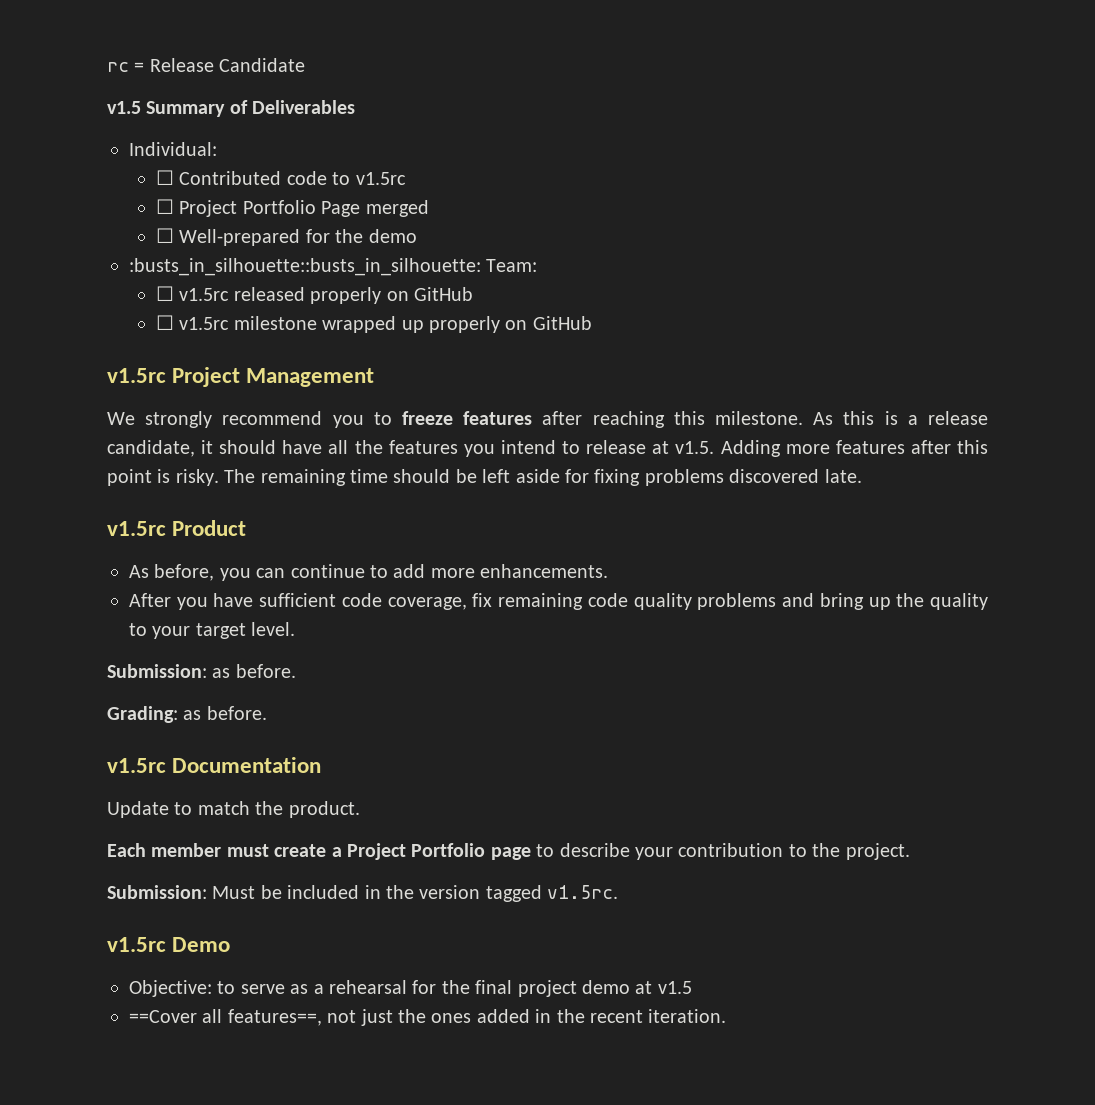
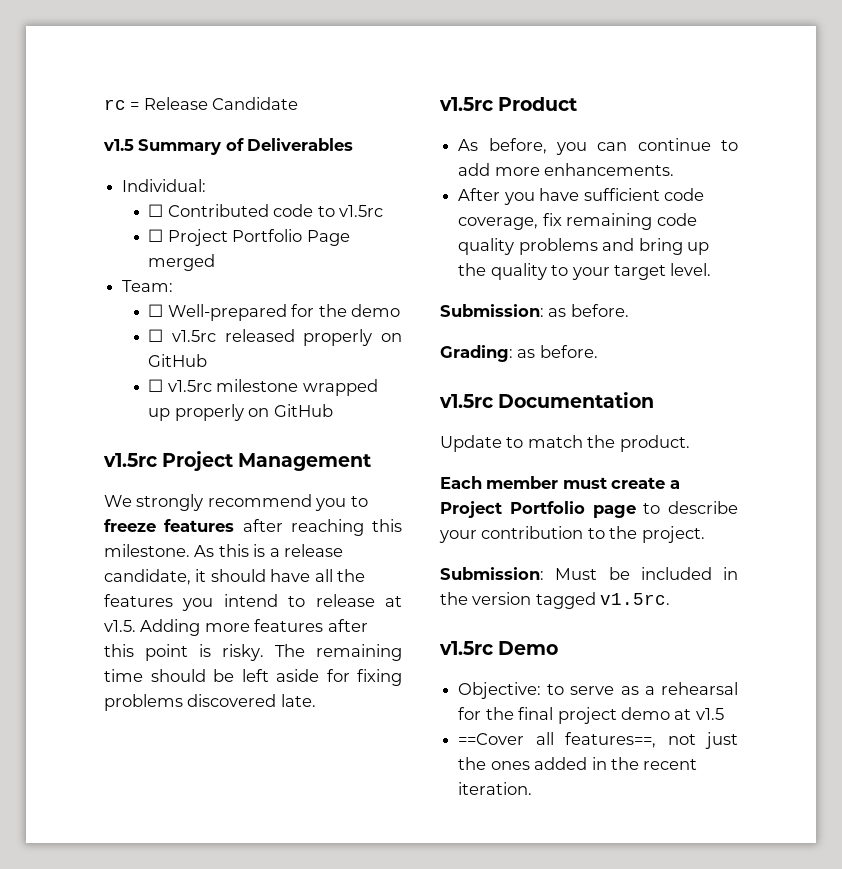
+ Team:
- :busts_in_silhouette::busts_in_silhouette: Team:

